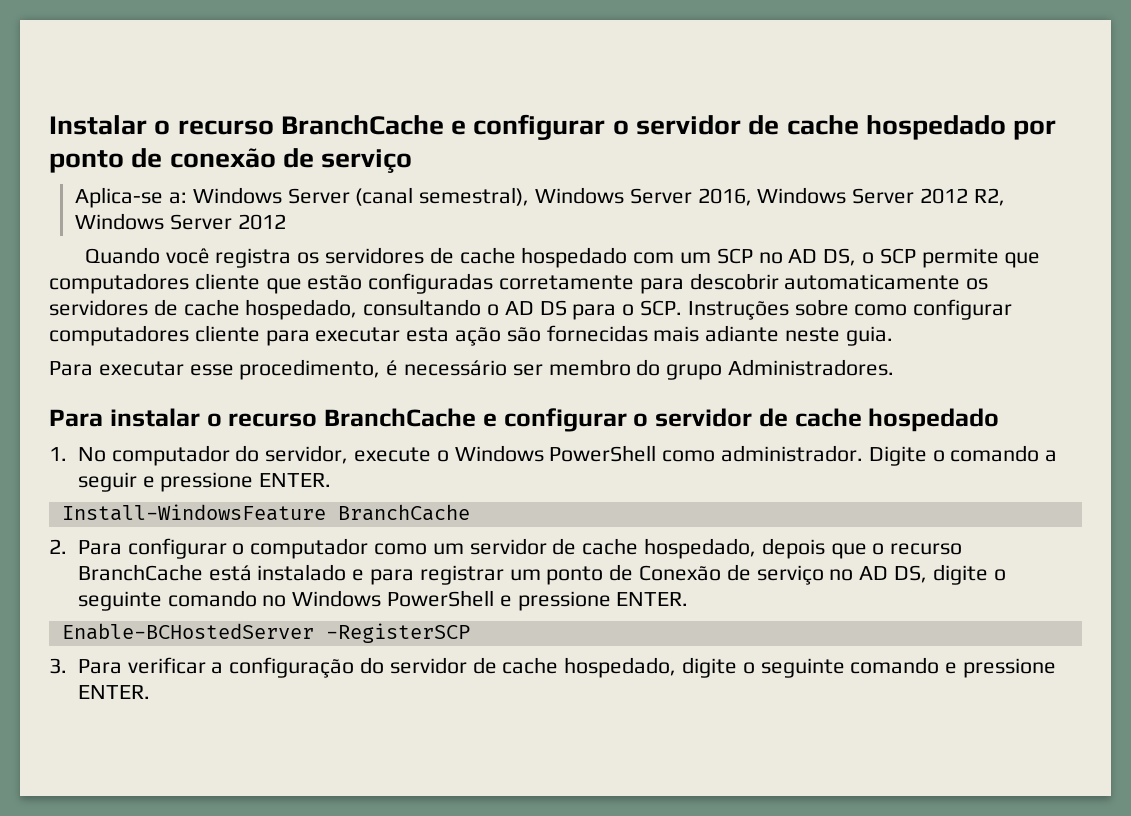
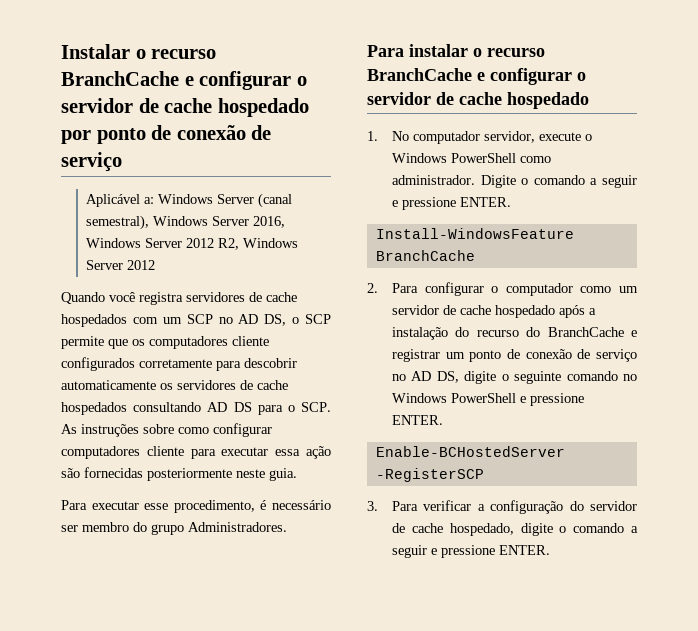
- Aplica-se a: Windows Server (canal semestral), Windows Server 2016, Windows Server 2012 R2, Windows Server 2012
+ Aplicável a: Windows Server (canal semestral), Windows Server 2016, Windows Server 2012 R2, Windows Server 2012
- Quando você registra os servidores de cache hospedado com um SCP no AD DS, o SCP permite que computadores cliente que estão configuradas corretamente para descobrir automaticamente os servidores de cache hospedado, consultando o AD DS para o SCP. Instruções sobre como configurar computadores cliente para executar esta ação são fornecidas mais adiante neste guia.
+ Quando você registra servidores de cache hospedados com um SCP no AD DS, o SCP permite que os computadores cliente configurados corretamente para descobrir automaticamente os servidores de cache hospedados consultando AD DS para o SCP. As instruções sobre como configurar computadores cliente para executar essa ação são fornecidas posteriormente neste guia.
- 1. No computador do servidor, execute o Windows PowerShell como administrador.
+ 1. No computador servidor, execute o Windows PowerShell como administrador.
- 2. Para configurar o computador como um servidor de cache hospedado, depois que o recurso BranchCache está instalado e para registrar um ponto de Conexão de serviço no AD DS, digite o seguinte comando no Windows PowerShell e pressione ENTER.
+ 2. Para configurar o computador como um servidor de cache hospedado após a instalação do recurso do BranchCache e registrar um ponto de conexão de serviço no AD DS, digite o seguinte comando no Windows PowerShell e pressione ENTER.
- 3. Para verificar a configuração do servidor de cache hospedado, digite o seguinte comando e pressione ENTER.
+ 3. Para verificar a configuração do servidor de cache hospedado, digite o comando a seguir e pressione ENTER.

